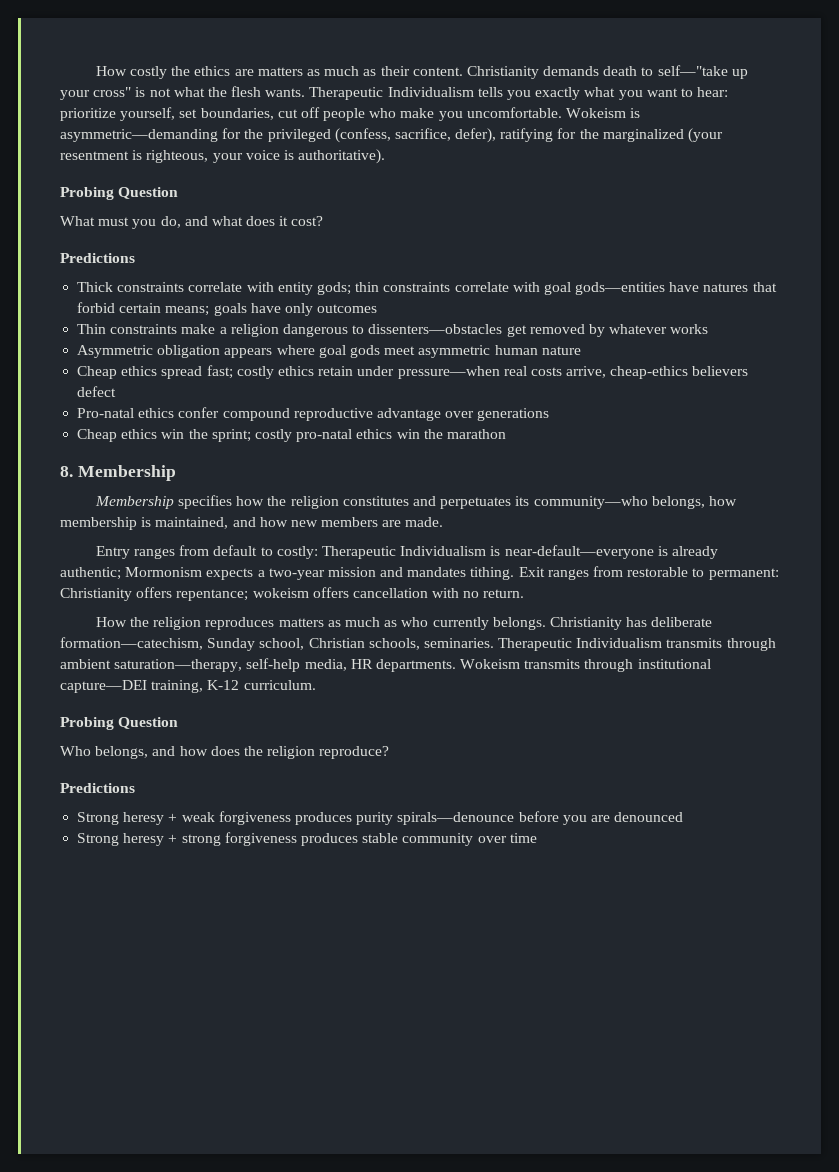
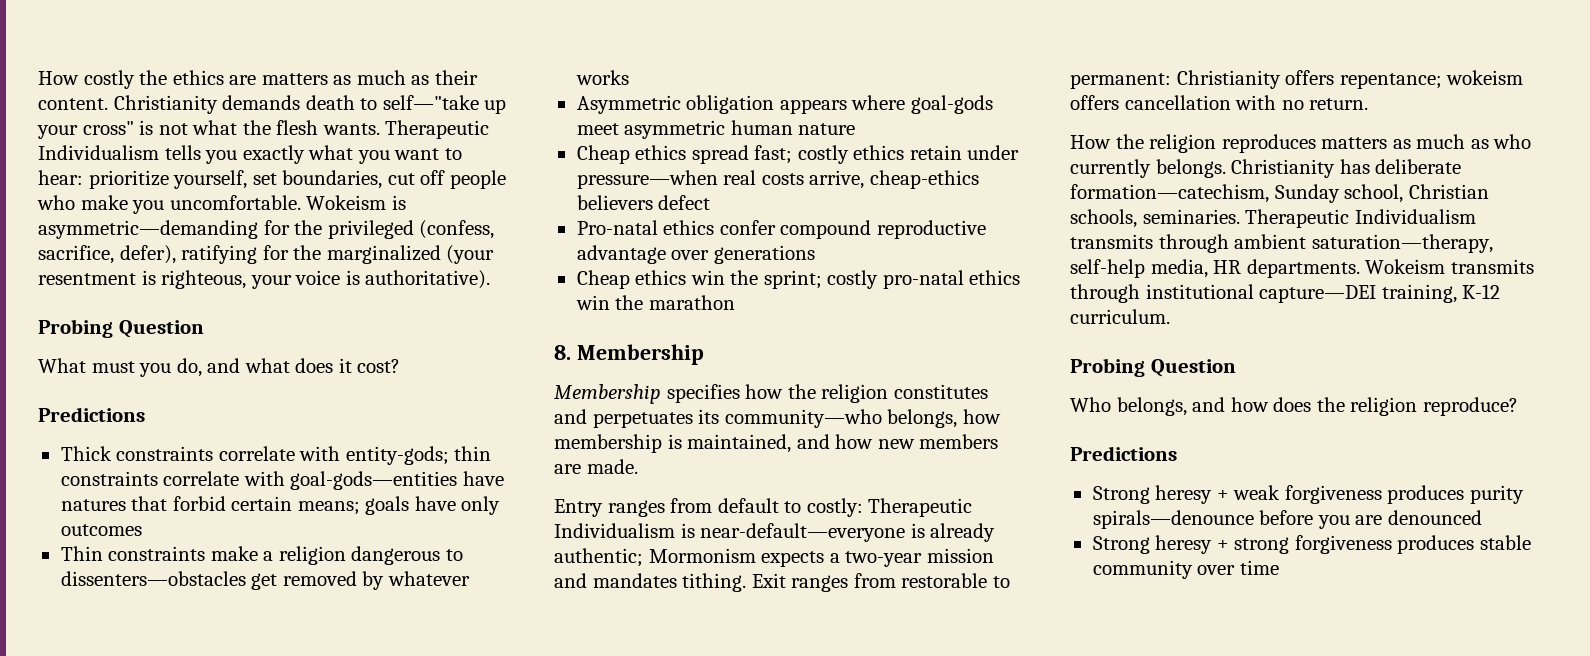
- Thick constraints correlate with entity gods; thin constraints correlate with goal gods—entities have natures that forbid certain means; goals have only outcomes
+ Thick constraints correlate with entity-gods; thin constraints correlate with goal-gods—entities have natures that forbid certain means; goals have only outcomes
- Asymmetric obligation appears where goal gods meet asymmetric human nature
+ Asymmetric obligation appears where goal-gods meet asymmetric human nature

